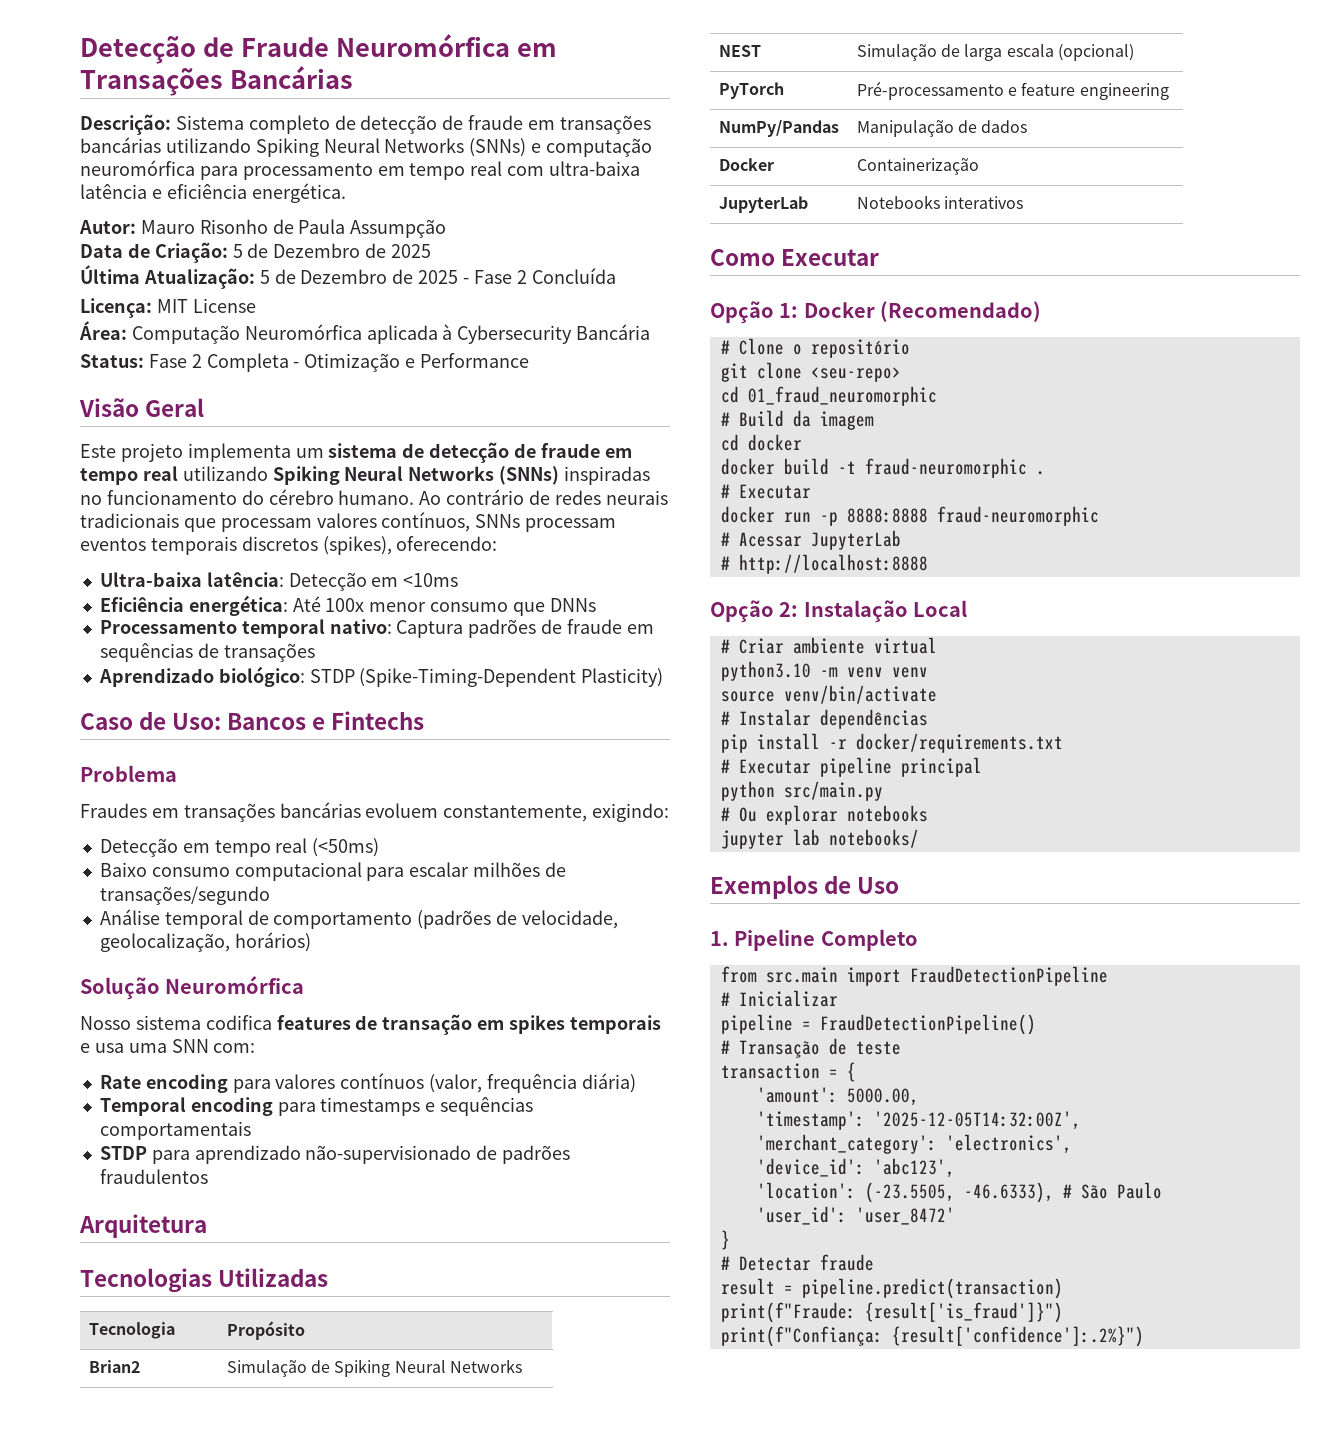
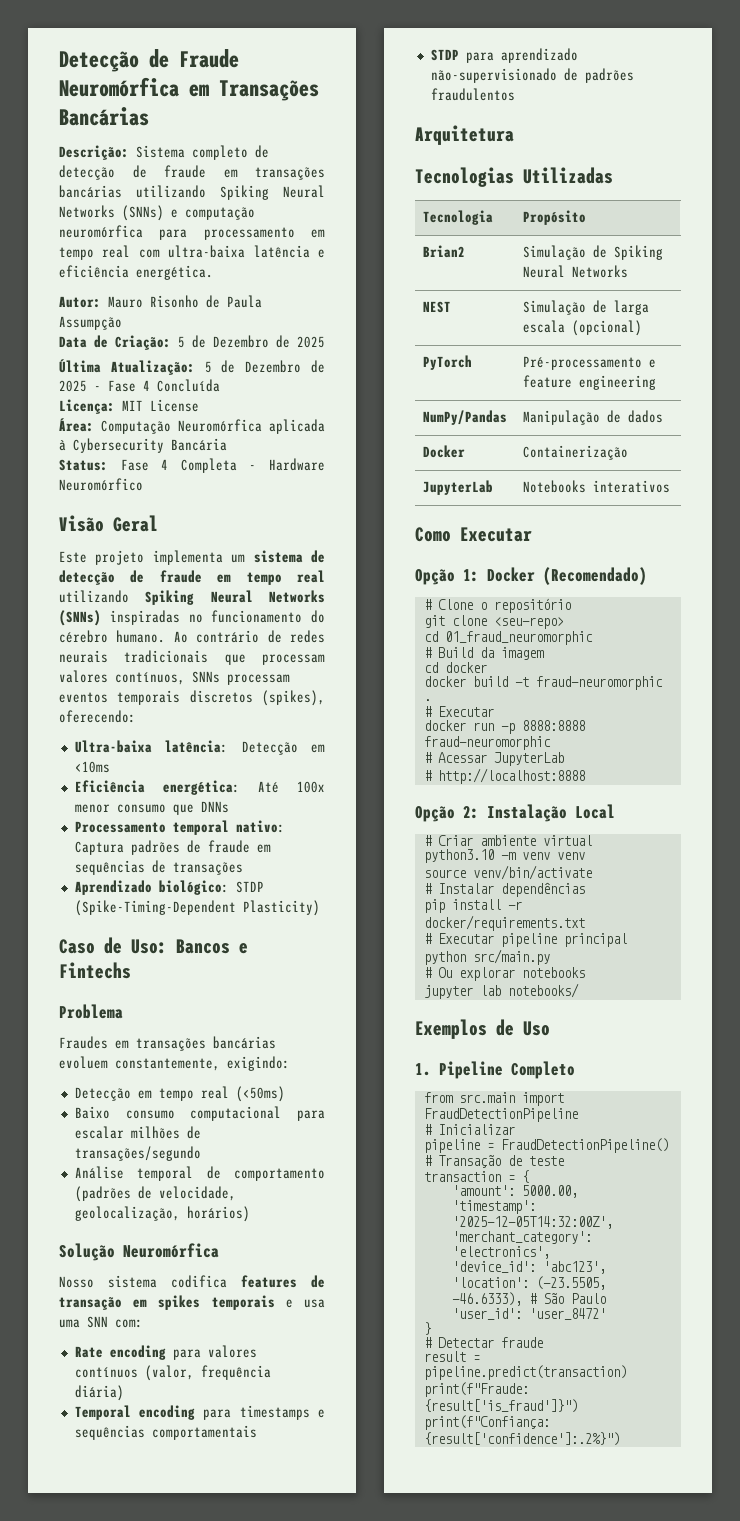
- Última Atualização: 5 de Dezembro de 2025 - Fase 2 Concluída
+ Última Atualização: 5 de Dezembro de 2025 - Fase 4 Concluída
- Status: Fase 2 Completa - Otimização e Performance
+ Status: Fase 4 Completa - Hardware Neuromórfico

